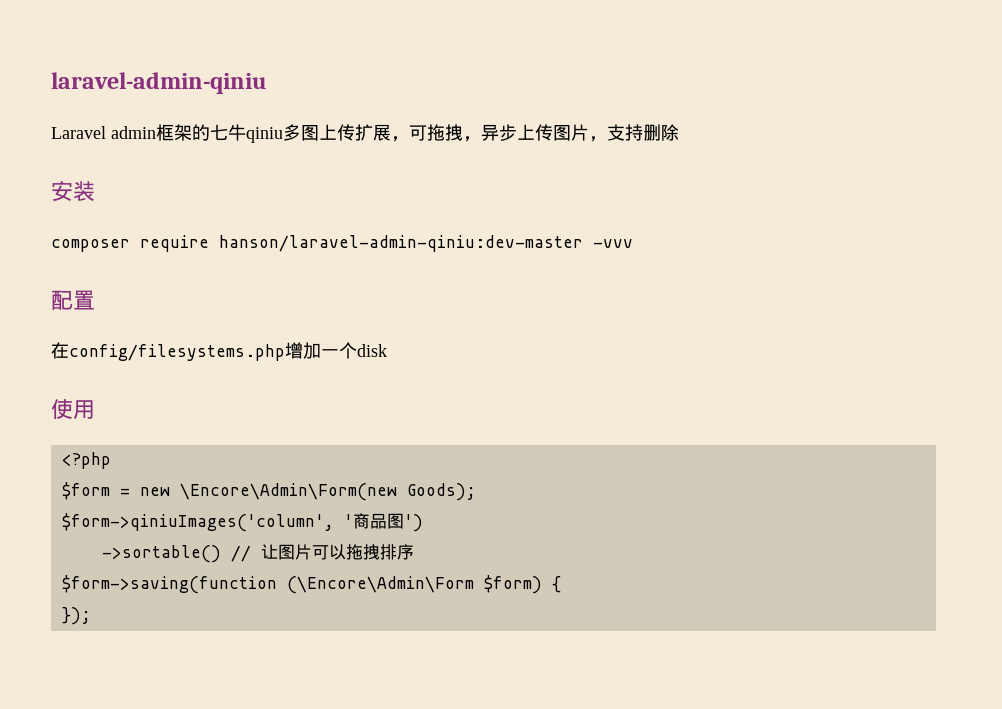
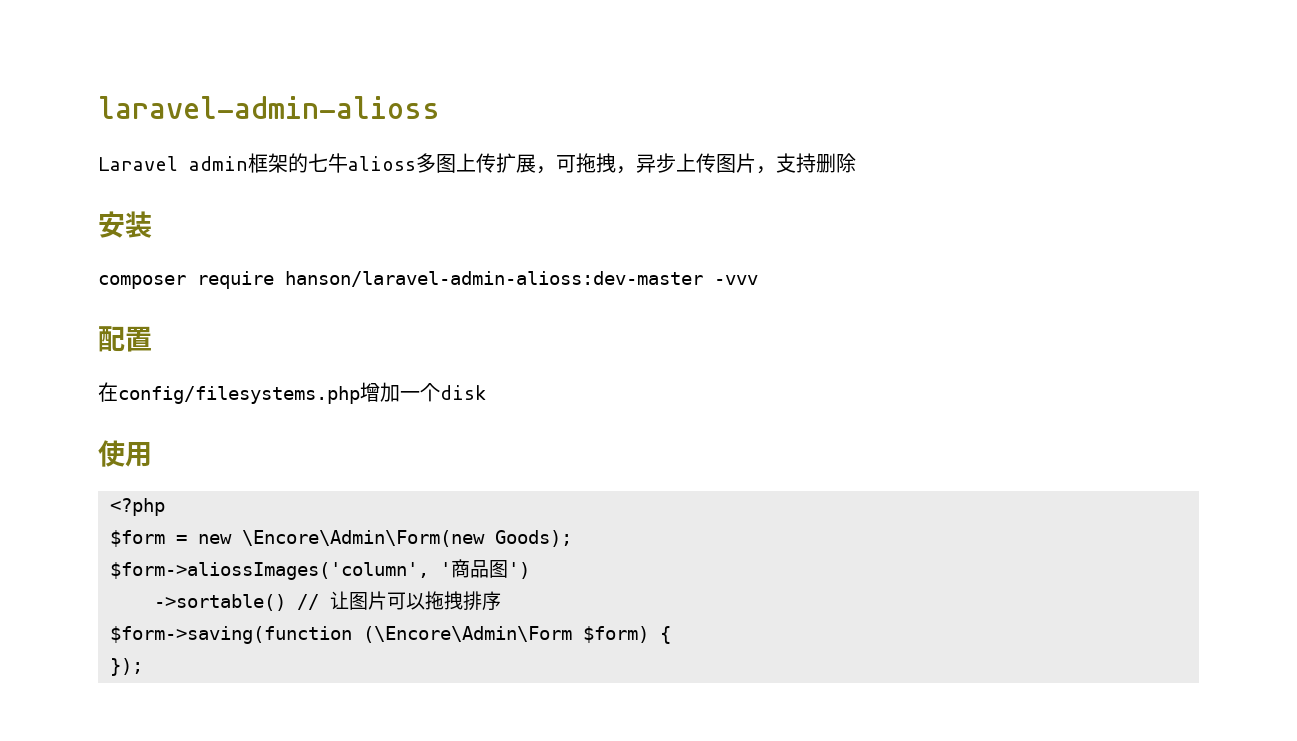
- laravel-admin-qiniu
+ laravel-admin-alioss
- Laravel admin框架的七牛qiniu多图上传扩展，可拖拽，异步上传图片，支持删除
+ Laravel admin框架的七牛alioss多图上传扩展，可拖拽，异步上传图片，支持删除
- composer require hanson/laravel-admin-qiniu:dev-master -vvv
+ composer require hanson/laravel-admin-alioss:dev-master -vvv
- $form->qiniuImages('column', '商品图')
+ $form->aliossImages('column', '商品图')

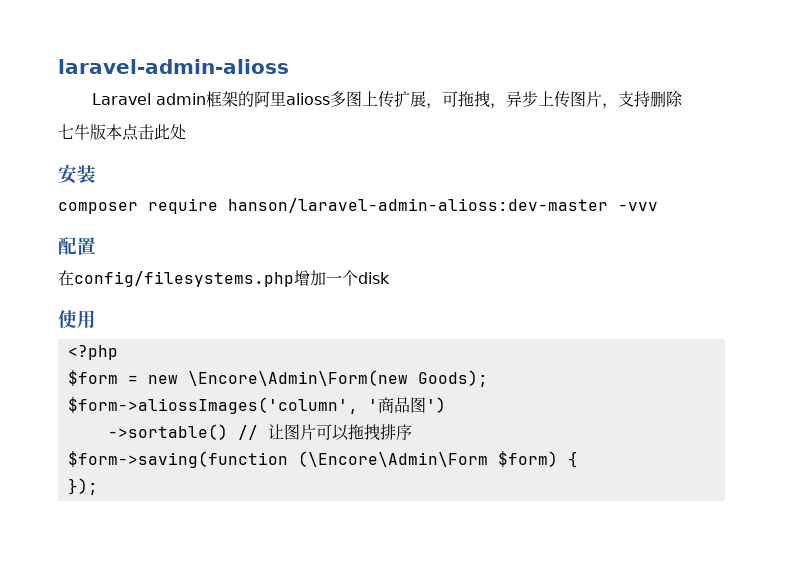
- Laravel admin框架的七牛alioss多图上传扩展，可拖拽，异步上传图片，支持删除
+ Laravel admin框架的阿里alioss多图上传扩展，可拖拽，异步上传图片，支持删除
+ 七牛版本点击此处

